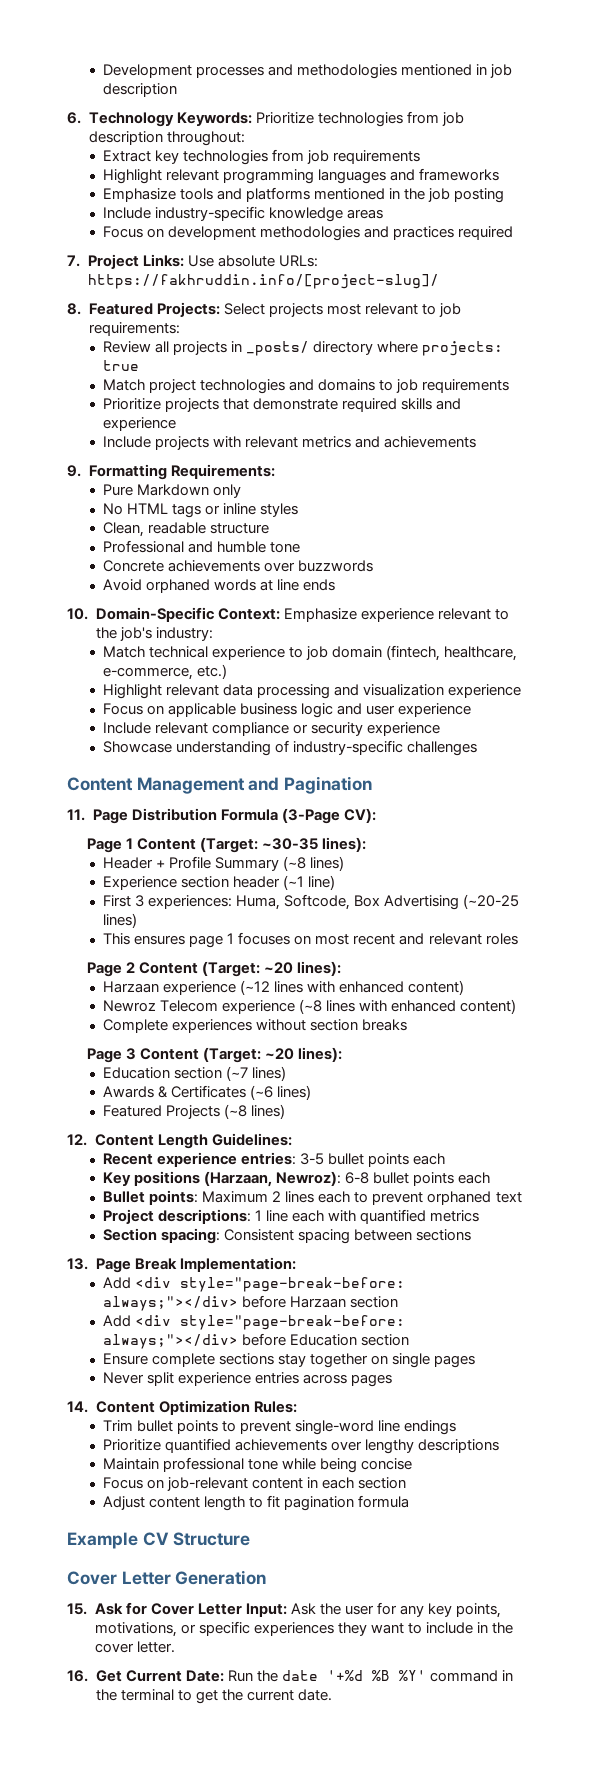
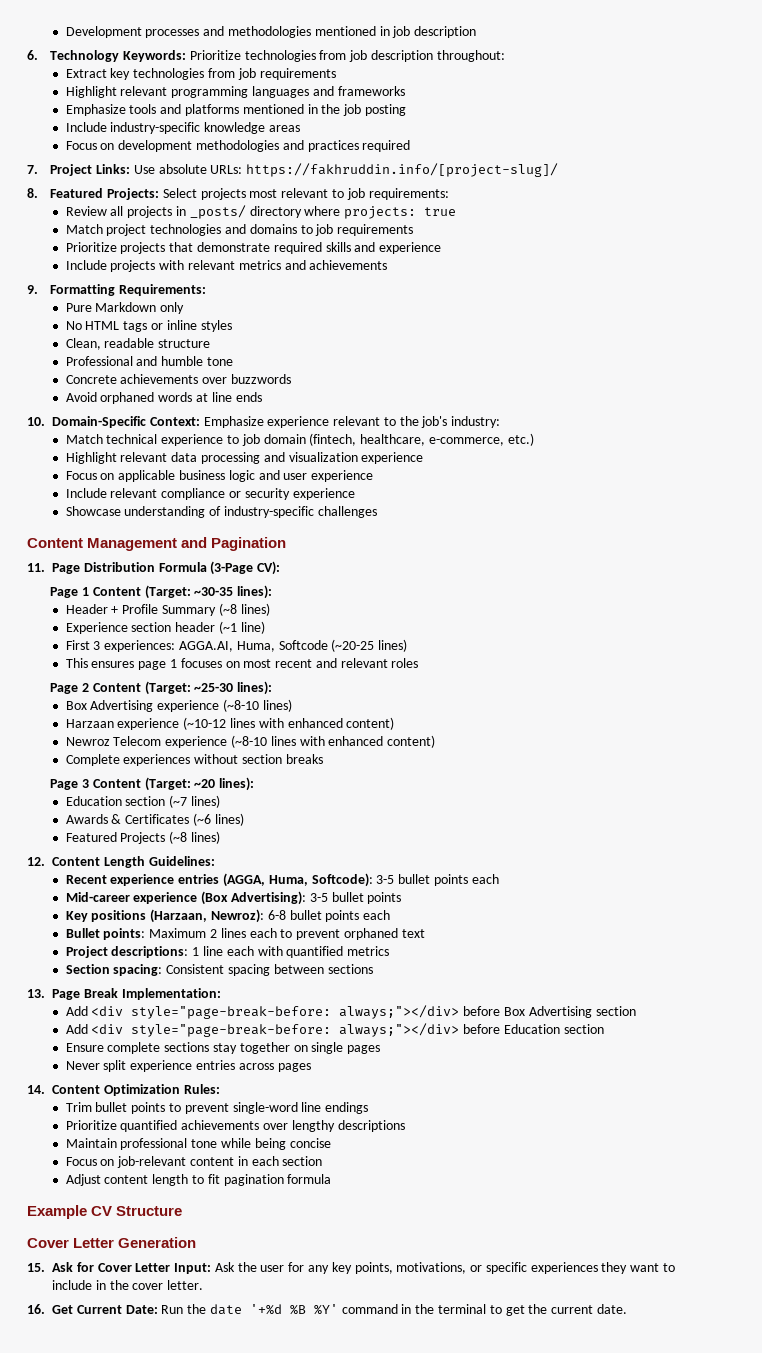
- First 3 experiences: Huma, Softcode, Box Advertising (~20-25 lines)
+ First 3 experiences: AGGA.AI, Huma, Softcode (~20-25 lines)
- Page 2 Content (Target: ~20 lines):
+ Page 2 Content (Target: ~25-30 lines):
+ Box Advertising experience (~8-10 lines)
- Harzaan experience (~12 lines with enhanced content)
+ Harzaan experience (~10-12 lines with enhanced content)
- Newroz Telecom experience (~8 lines with enhanced content)
+ Newroz Telecom experience (~8-10 lines with enhanced content)
- Recent experience entries: 3-5 bullet points each
+ Recent experience entries (AGGA, Huma, Softcode): 3-5 bullet points each
+ Mid-career experience (Box Advertising): 3-5 bullet points
- Add <div style="page-break-before: always;"></div> before Harzaan section
+ Add <div style="page-break-before: always;"></div> before Box Advertising section

